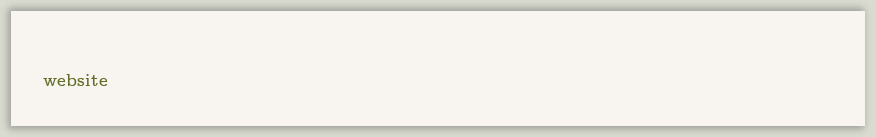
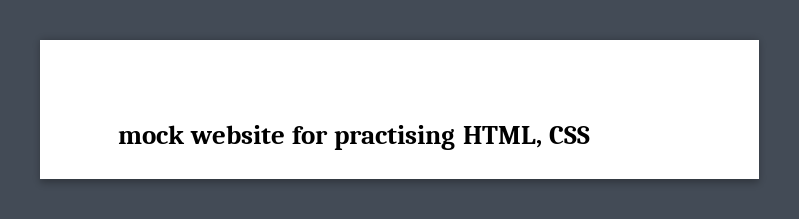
- website
+ mock website for practising HTML, CSS

